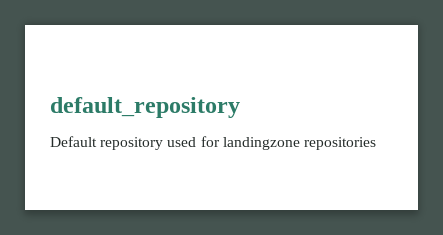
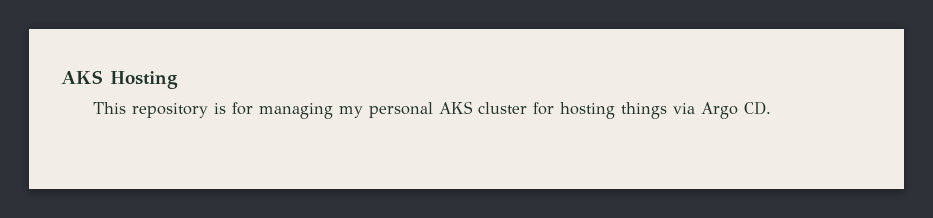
- default_repository
- Default repository used for landingzone repositories
+ AKS Hosting
+ This repository is for managing my personal AKS cluster for hosting things via Argo CD.

